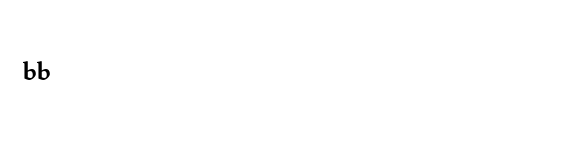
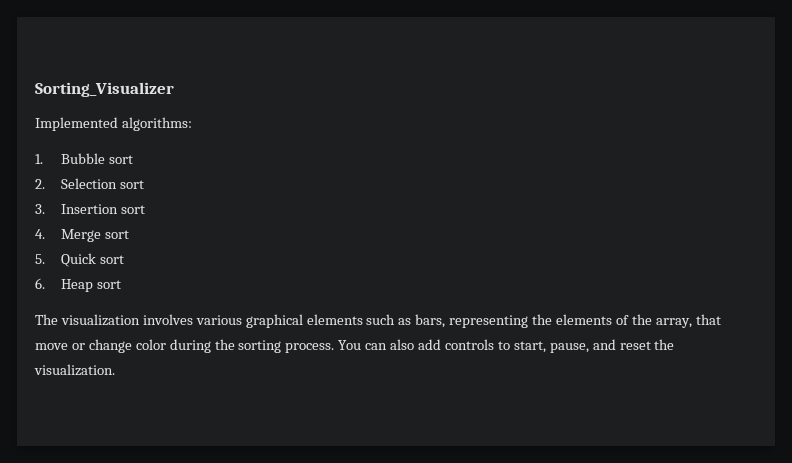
- bb
+ Sorting_Visualizer
+ Implemented algorithms:
+ 1. Bubble sort
+ 2. Selection sort
+ 3. Insertion sort
+ 4. Merge sort
+ 5. Quick sort
+ 6. Heap sort
+ The visualization involves various graphical elements such as bars, representing the elements of the array, that move or change color during the sorting process. You can also add controls to start, pause, and reset the visualization.

